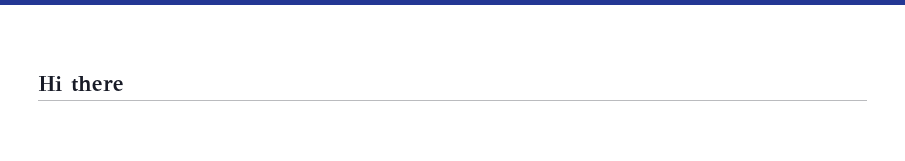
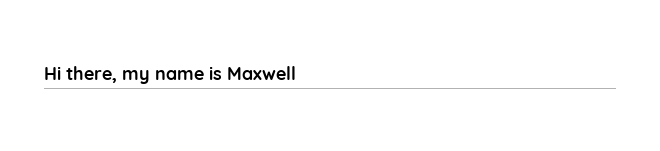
- Hi there
+ Hi there, my name is Maxwell

